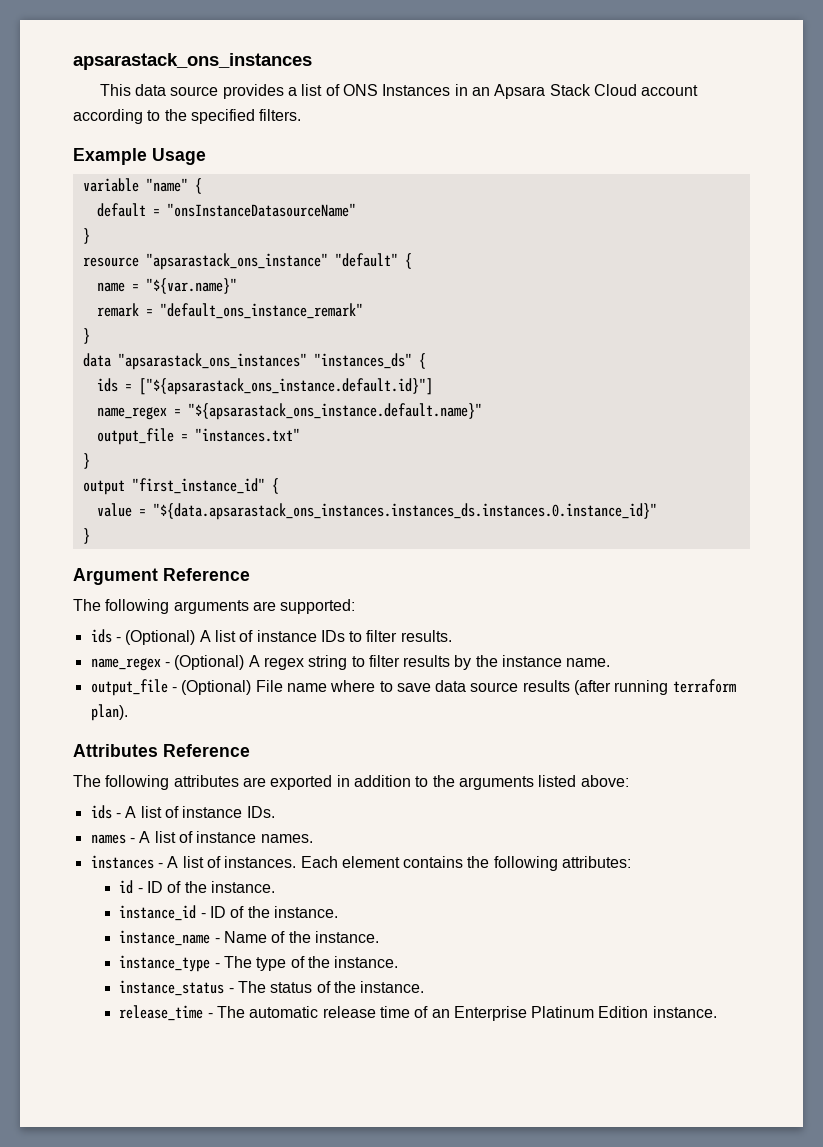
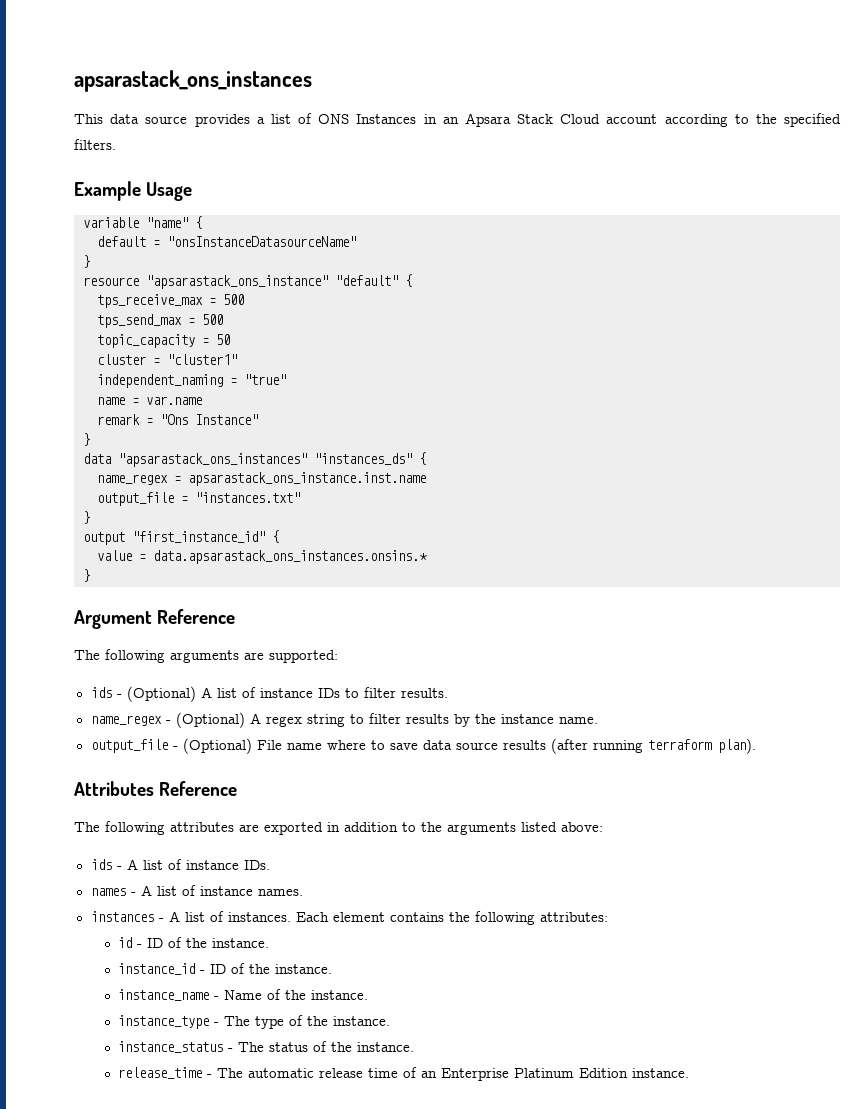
+ tps_receive_max = 500
+ tps_send_max = 500
+ topic_capacity = 50
+ cluster = "cluster1"
+ independent_naming = "true"
- name = "${var.name}"
+ name = var.name
- remark = "default_ons_instance_remark"
+ remark = "Ons Instance"
- ids = ["${apsarastack_ons_instance.default.id}"]
- name_regex = "${apsarastack_ons_instance.default.name}"
+ name_regex = apsarastack_ons_instance.inst.name
- value = "${data.apsarastack_ons_instances.instances_ds.instances.0.instance_id}"
+ value = data.apsarastack_ons_instances.onsins.*

